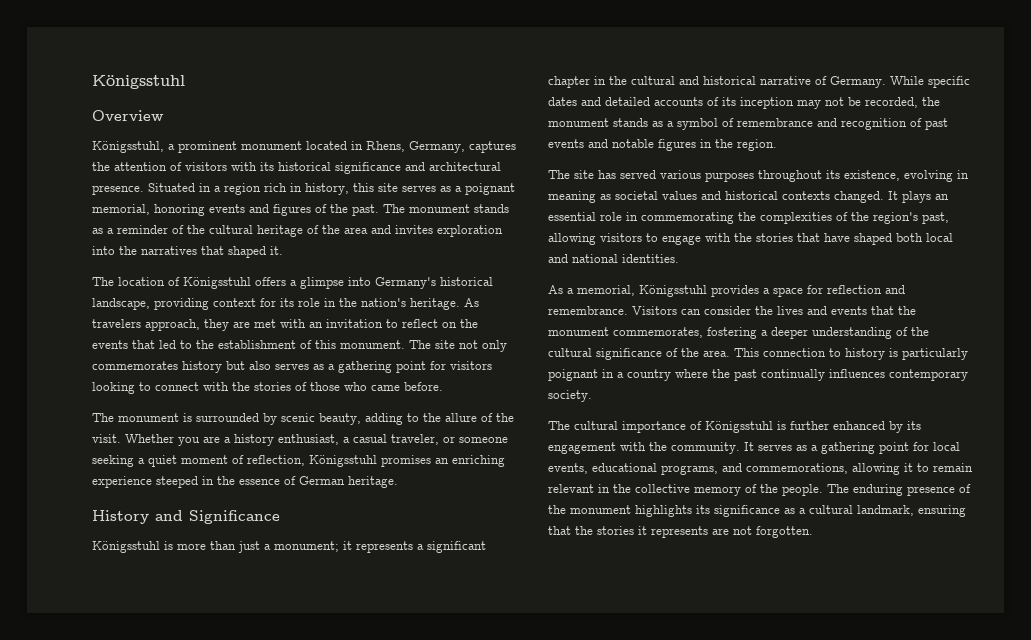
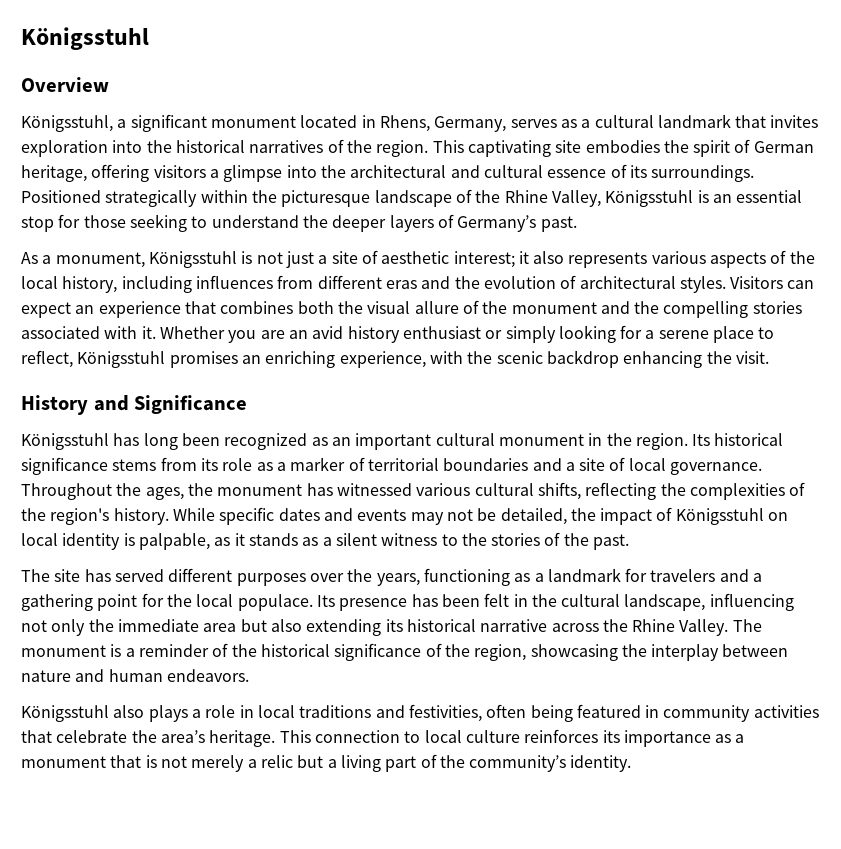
- Königsstuhl, a prominent monument located in Rhens, Germany, captures the attention of visitors with its historical significance and architectural presence. Situated in a region rich in history, this site serves as a poignant memorial, honoring events and figures of the past. The monument stands as a reminder of the cultural heritage of the area and invites exploration into the narratives that shaped it.
- The location of Königsstuhl offers a glimpse into Germany's historical landscape, providing context for its role in the nation's heritage. As travelers approach, they are met with an invitation to reflect on the events that led to the establishment of this monument. The site not only commemorates history but also serves as a gathering point for visitors looking to connect with the stories of those who came before.
- The monument is surrounded by scenic beauty, adding to the allure of the visit. Whether you are a history enthusiast, a casual traveler, or someone seeking a quiet moment of reflection, Königsstuhl promises an enriching experience steeped in the essence of German heritage.
+ Königsstuhl, a significant monument located in Rhens, Germany, serves as a cultural landmark that invites exploration into the historical narratives of the region. This captivating site embodies the spirit of German heritage, offering visitors a glimpse into the architectural and cultural essence of its surroundings. Positioned strategically within the picturesque landscape of the Rhine Valley, Königsstuhl is an essential stop for those seeking to understand the deeper layers of Germany’s past.
+ As a monument, Königsstuhl is not just a site of aesthetic interest; it also represents various aspects of the local history, including influences from different eras and the evolution of architectural styles. Visitors can expect an experience that combines both the visual allure of the monument and the compelling stories associated with it. Whether you are an avid history enthusiast or simply looking for a serene place to reflect, Königsstuhl promises an enriching experience, with the scenic backdrop enhancing the visit.
  History and Significance
- Königsstuhl is more than just a monument; it represents a significant chapter in the cultural and historical narrative of Germany. While specific dates and detailed accounts of its inception may not be recorded, the monument stands as a symbol of remembrance and recognition of past events and notable figures in the region.
- The site has served various purposes throughout its existence, evolving in meaning as societal values and historical contexts changed. It plays an essential role in commemorating the complexities of the region's past, allowing visitors to engage with the stories that have shaped both local and national identities.
- As a memorial, Königsstuhl provides a space for reflection and remembrance. Visitors can consider the lives and events that the monument commemorates, fostering a deeper understanding of the cultural significance of the area. This connection to history is particularly poignant in a country where the past continually influences contemporary society.
- The cultural importance of Königsstuhl is further enhanced by its engagement with the community. It serves as a gathering point for local events, educational programs, and commemorations, allowing it to remain relevant in the collective memory of the people. The enduring presence of the monument highlights its significance as a cultural landmark, ensuring that the stories it represents are not forgotten.
+ Königsstuhl has long been recognized as an important cultural monument in the region. Its historical significance stems from its role as a marker of territorial boundaries and a site of local governance. Throughout the ages, the monument has witnessed various cultural shifts, reflecting the complexities of the region's history. While specific dates and events may not be detailed, the impact of Königsstuhl on local identity is palpable, as it stands as a silent witness to the stories of the past.
+ The site has served different purposes over the years, functioning as a landmark for travelers and a gathering point for the local populace. Its presence has been felt in the cultural landscape, influencing not only the immediate area but also extending its historical narrative across the Rhine Valley. The monument is a reminder of the historical significance of the region, showcasing the interplay between nature and human endeavors.
+ Königsstuhl also plays a role in local traditions and festivities, often being featured in community activities that celebrate the area’s heritage. This connection to local culture reinforces its importance as a monument that is not merely a relic but a living part of the community’s identity.

